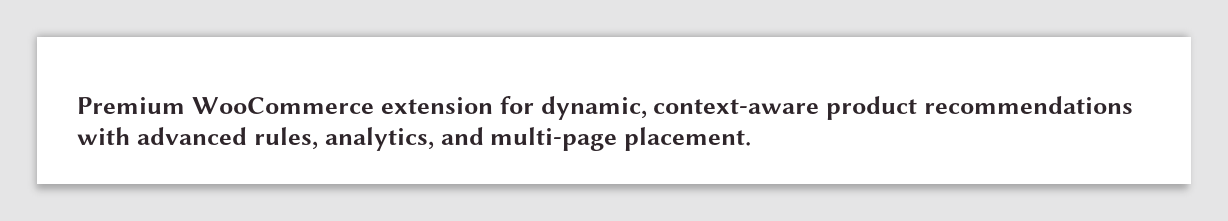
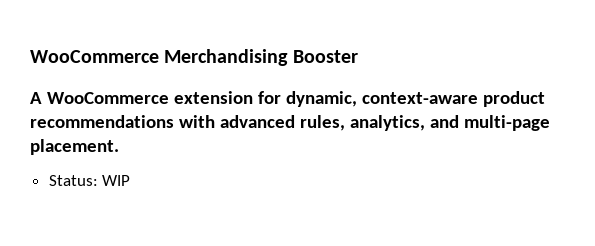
- Premium WooCommerce extension for dynamic, context-aware product recommendations with advanced rules, analytics, and multi-page placement.
+ WooCommerce Merchandising Booster
+ A WooCommerce extension for dynamic, context-aware product recommendations with advanced rules, analytics, and multi-page placement.
+ Status: WIP

